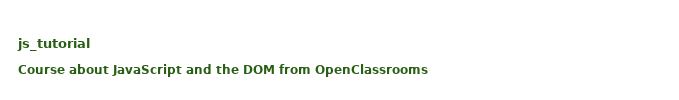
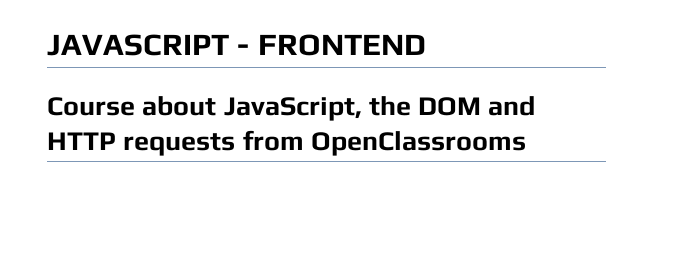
- js_tutorial
+ JAVASCRIPT - FRONTEND
- Course about JavaScript and the DOM from OpenClassrooms
+ Course about JavaScript, the DOM and HTTP requests from OpenClassrooms

